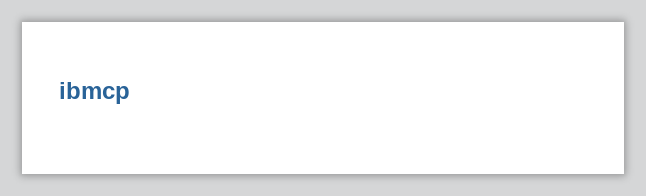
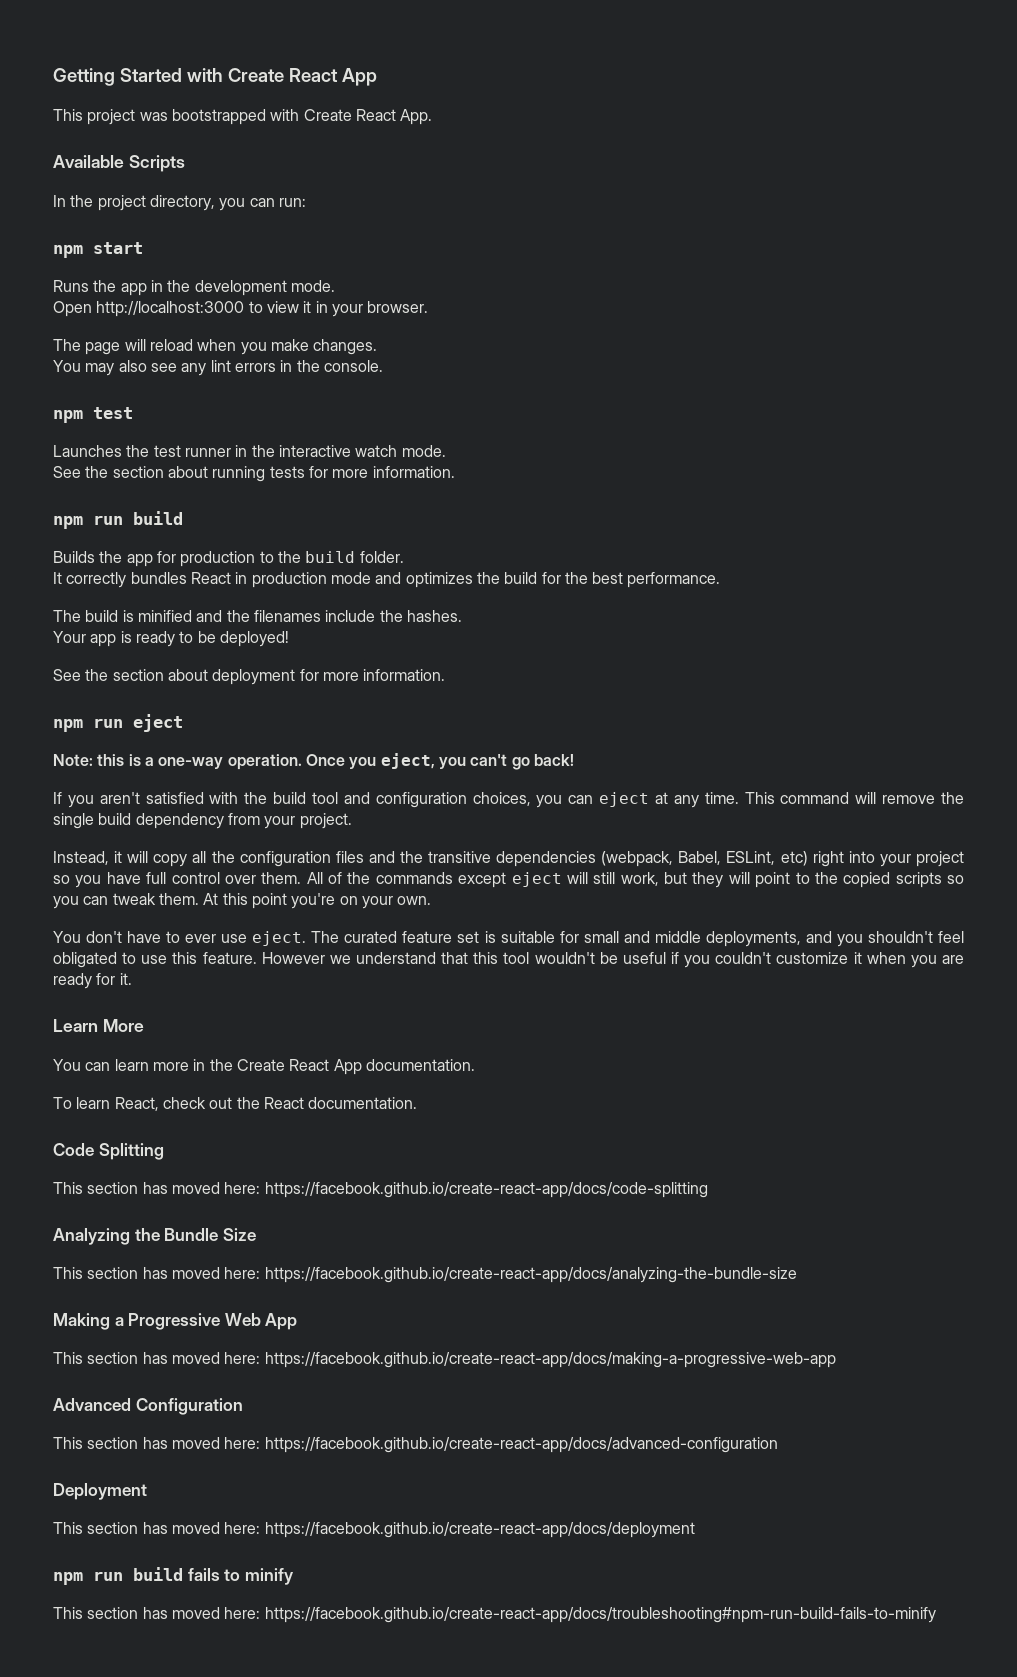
- ibmcp
+ Getting Started with Create React App
+ This project was bootstrapped with Create React App.
+ Available Scripts
+ In the project directory, you can run:
+ npm start
+ Runs the app in the development mode.
+ Open http://localhost:3000 to view it in your browser.
+ The page will reload when you make changes.
+ You may also see any lint errors in the console.
+ npm test
+ Launches the test runner in the interactive watch mode.
+ See the section about running tests for more information.
+ npm run build
+ Builds the app for production to the build folder.
+ It correctly bundles React in production mode and optimizes the build for the best performance.
+ The build is minified and the filenames include the hashes.
+ Your app is ready to be deployed!
+ See the section about deployment for more information.
+ npm run eject
+ Note: this is a one-way operation. Once you eject, you can't go back!
+ If you aren't satisfied with the build tool and configuration choices, you can eject at any time. This command will remove the single build dependency from your project.
+ Instead, it will copy all the configuration files and the transitive dependencies (webpack, Babel, ESLint, etc) right into your project so you have full control over them. All of the commands except eject will still work, but they will point to the copied scripts so you can tweak them. At this point you're on your own.
+ You don't have to ever use eject. The curated feature set is suitable for small and middle deployments, and you shouldn't feel obligated to use this feature. However we understand that this tool wouldn't be useful if you couldn't customize it when you are ready for it.
+ Learn More
+ You can learn more in the Create React App documentation.
+ To learn React, check out the React documentation.
+ Code Splitting
+ This section has moved here: https://facebook.github.io/create-react-app/docs/code-splitting
+ Analyzing the Bundle Size
+ This section has moved here: https://facebook.github.io/create-react-app/docs/analyzing-the-bundle-size
+ Making a Progressive Web App
+ This section has moved here: https://facebook.github.io/create-react-app/docs/making-a-progressive-web-app
+ Advanced Configuration
+ This section has moved here: https://facebook.github.io/create-react-app/docs/advanced-configuration
+ Deployment
+ This section has moved here: https://facebook.github.io/create-react-app/docs/deployment
+ npm run build fails to minify
+ This section has moved here: https://facebook.github.io/create-react-app/docs/troubleshooting#npm-run-build-fails-to-minify

